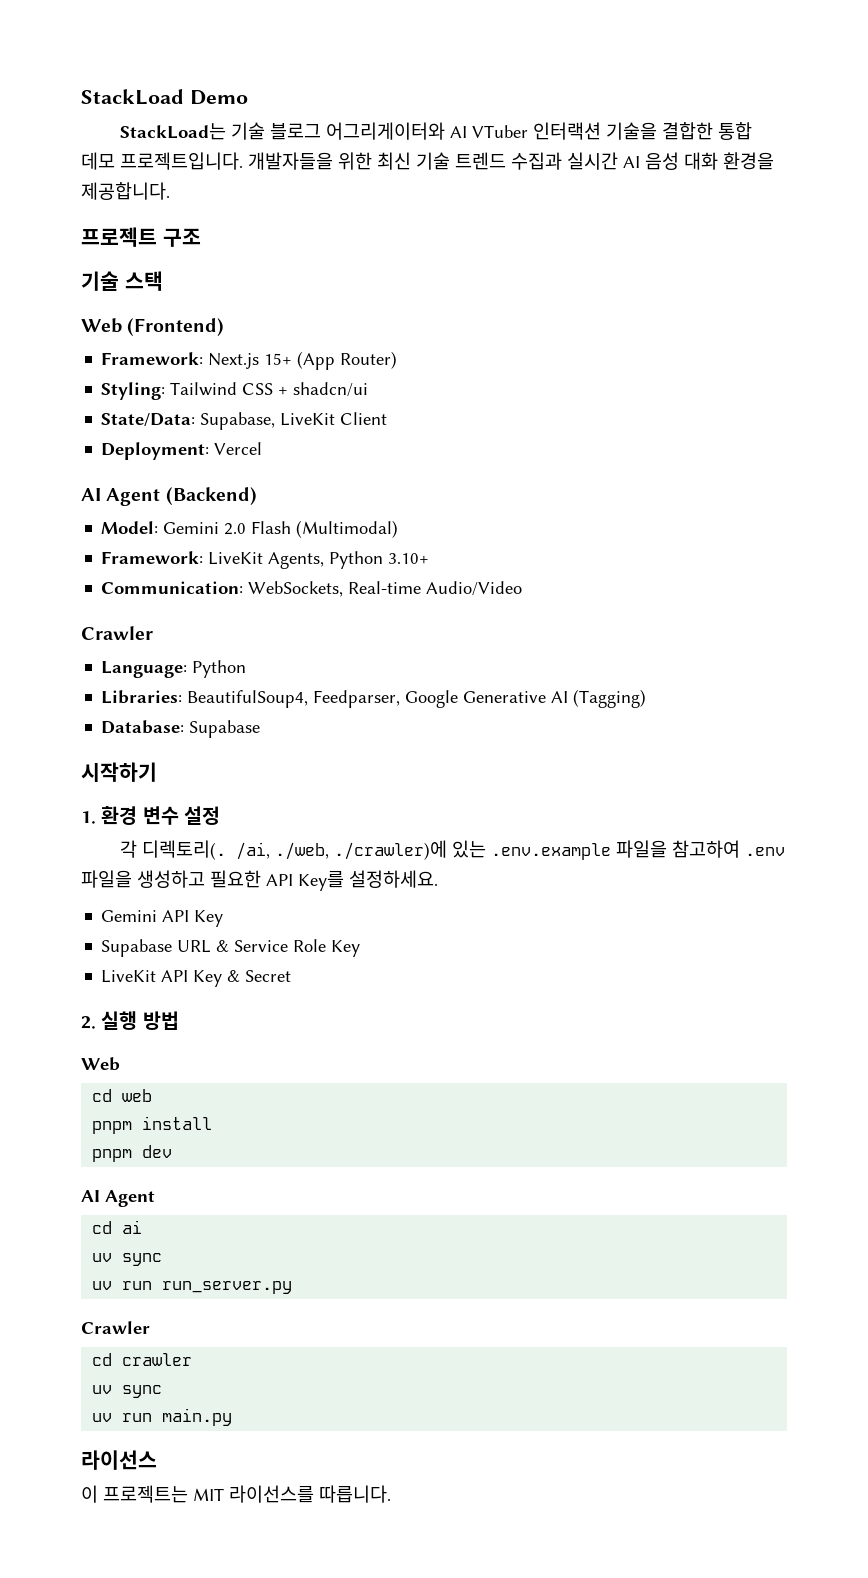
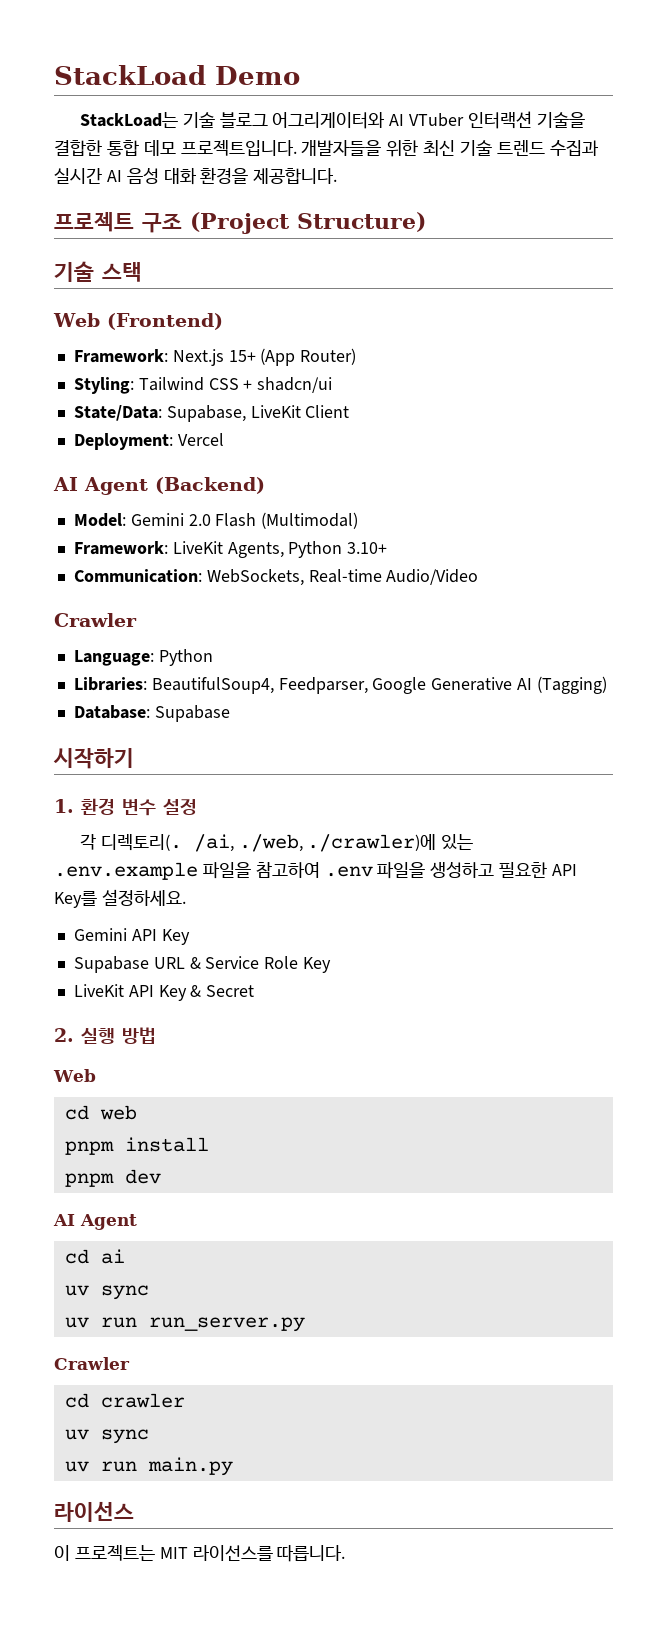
- 프로젝트 구조
+ 프로젝트 구조 (Project Structure)

